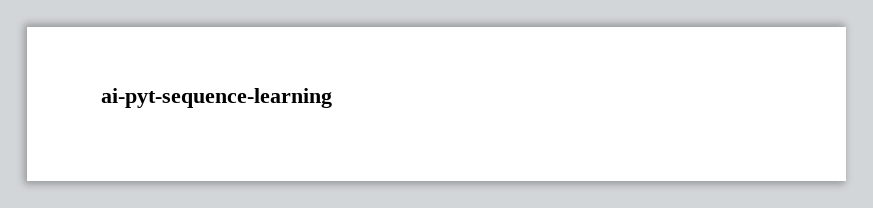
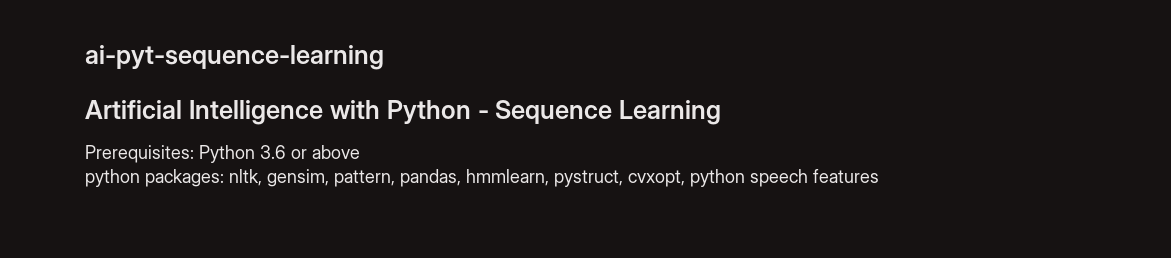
+ Artificial Intelligence with Python - Sequence Learning
+ Prerequisites: Python 3.6 or above
+ python packages: nltk, gensim, pattern, pandas, hmmlearn, pystruct, cvxopt, python speech features

